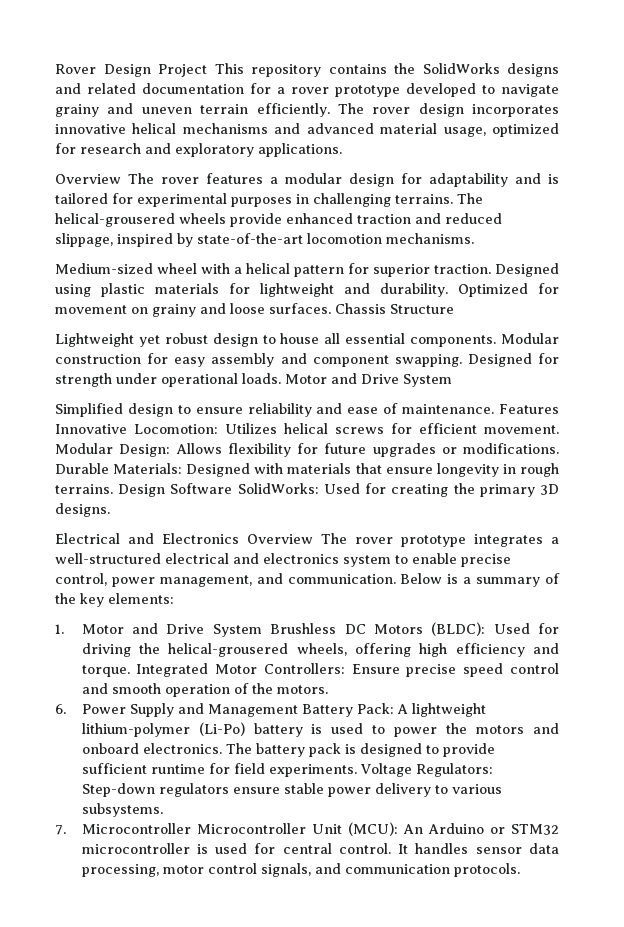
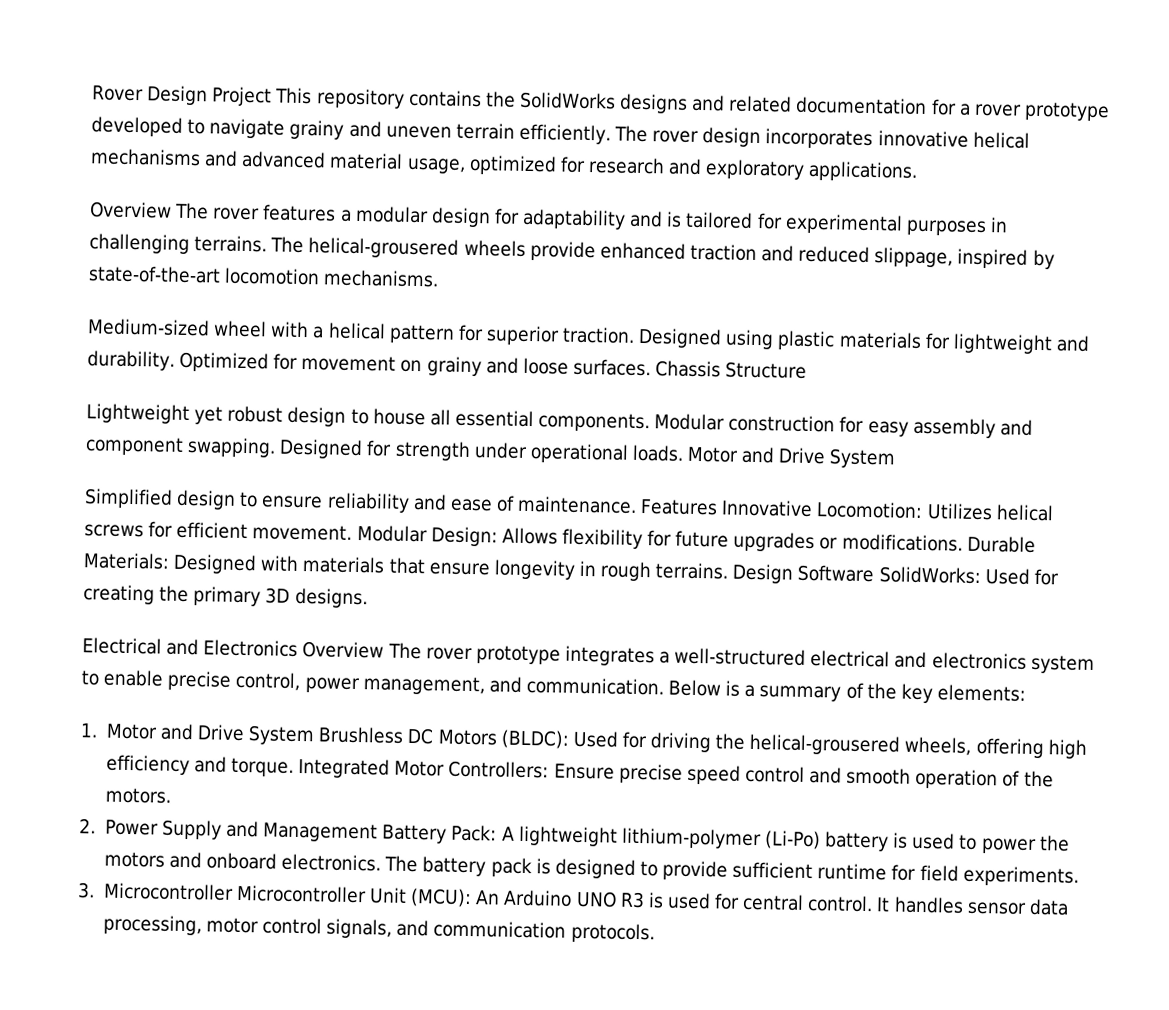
- 6. Power Supply and Management Battery Pack: A lightweight lithium-polymer (Li-Po) battery is used to power the motors and onboard electronics.
+ 2. Power Supply and Management Battery Pack: A lightweight lithium-polymer (Li-Po) battery is used to power the motors and onboard electronics.
- The battery pack is designed to provide sufficient runtime for field experiments. Voltage Regulators: Step-down regulators ensure stable power delivery to various subsystems.
- 7. Microcontroller Microcontroller Unit (MCU): An Arduino or STM32 microcontroller is used for central control.
+ The battery pack is designed to provide sufficient runtime for field experiments.
+ 3. Microcontroller Microcontroller Unit (MCU): An Arduino UNO R3 is used for central control.

